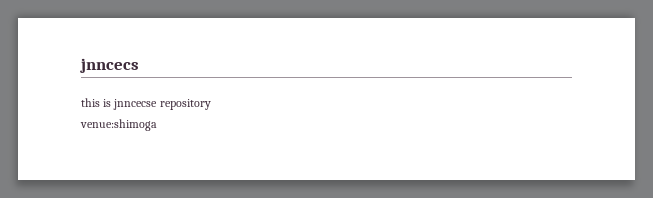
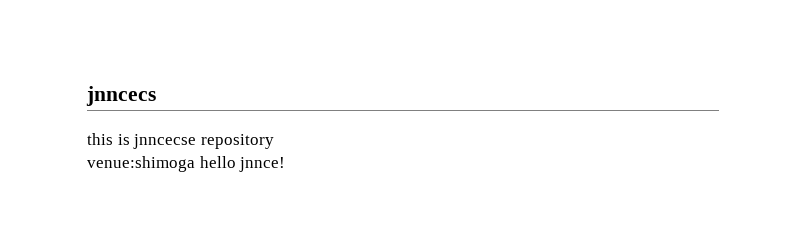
- venue:shimoga
+ venue:shimoga hello jnnce!

